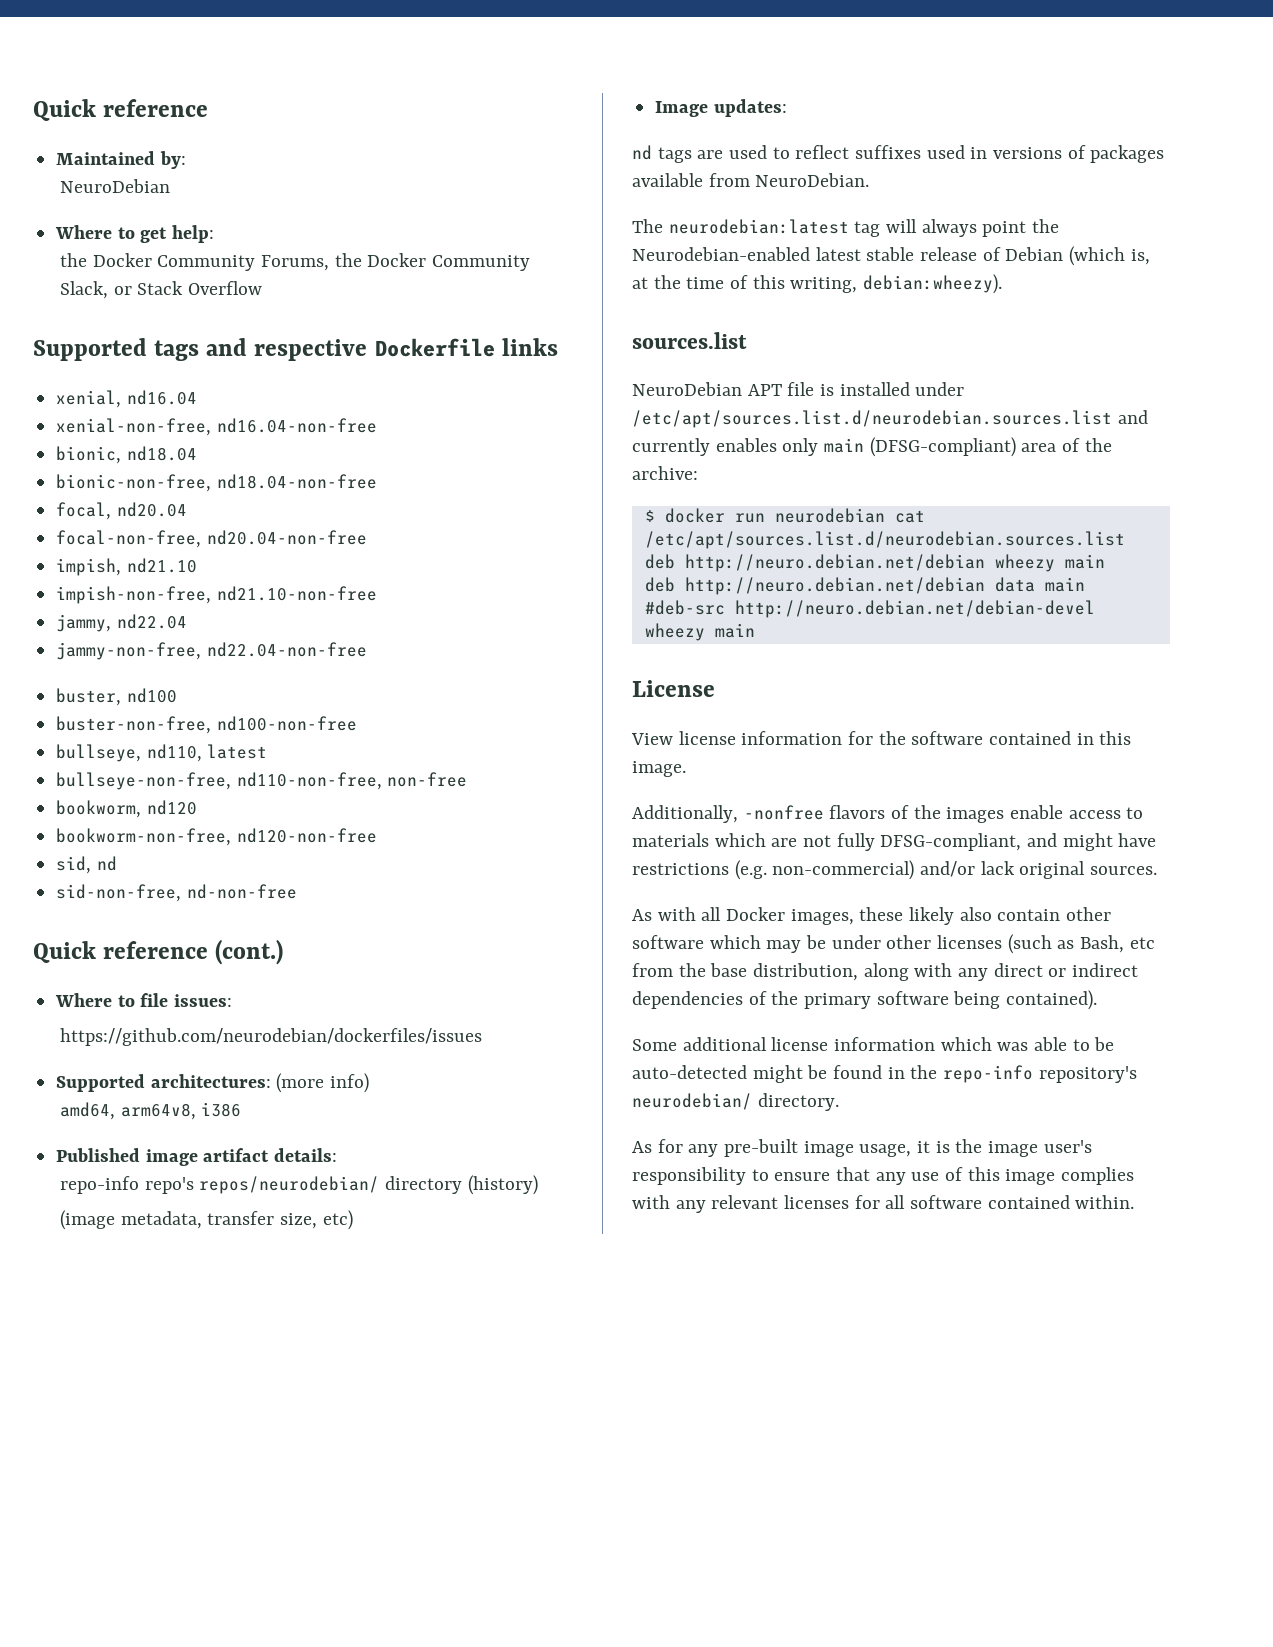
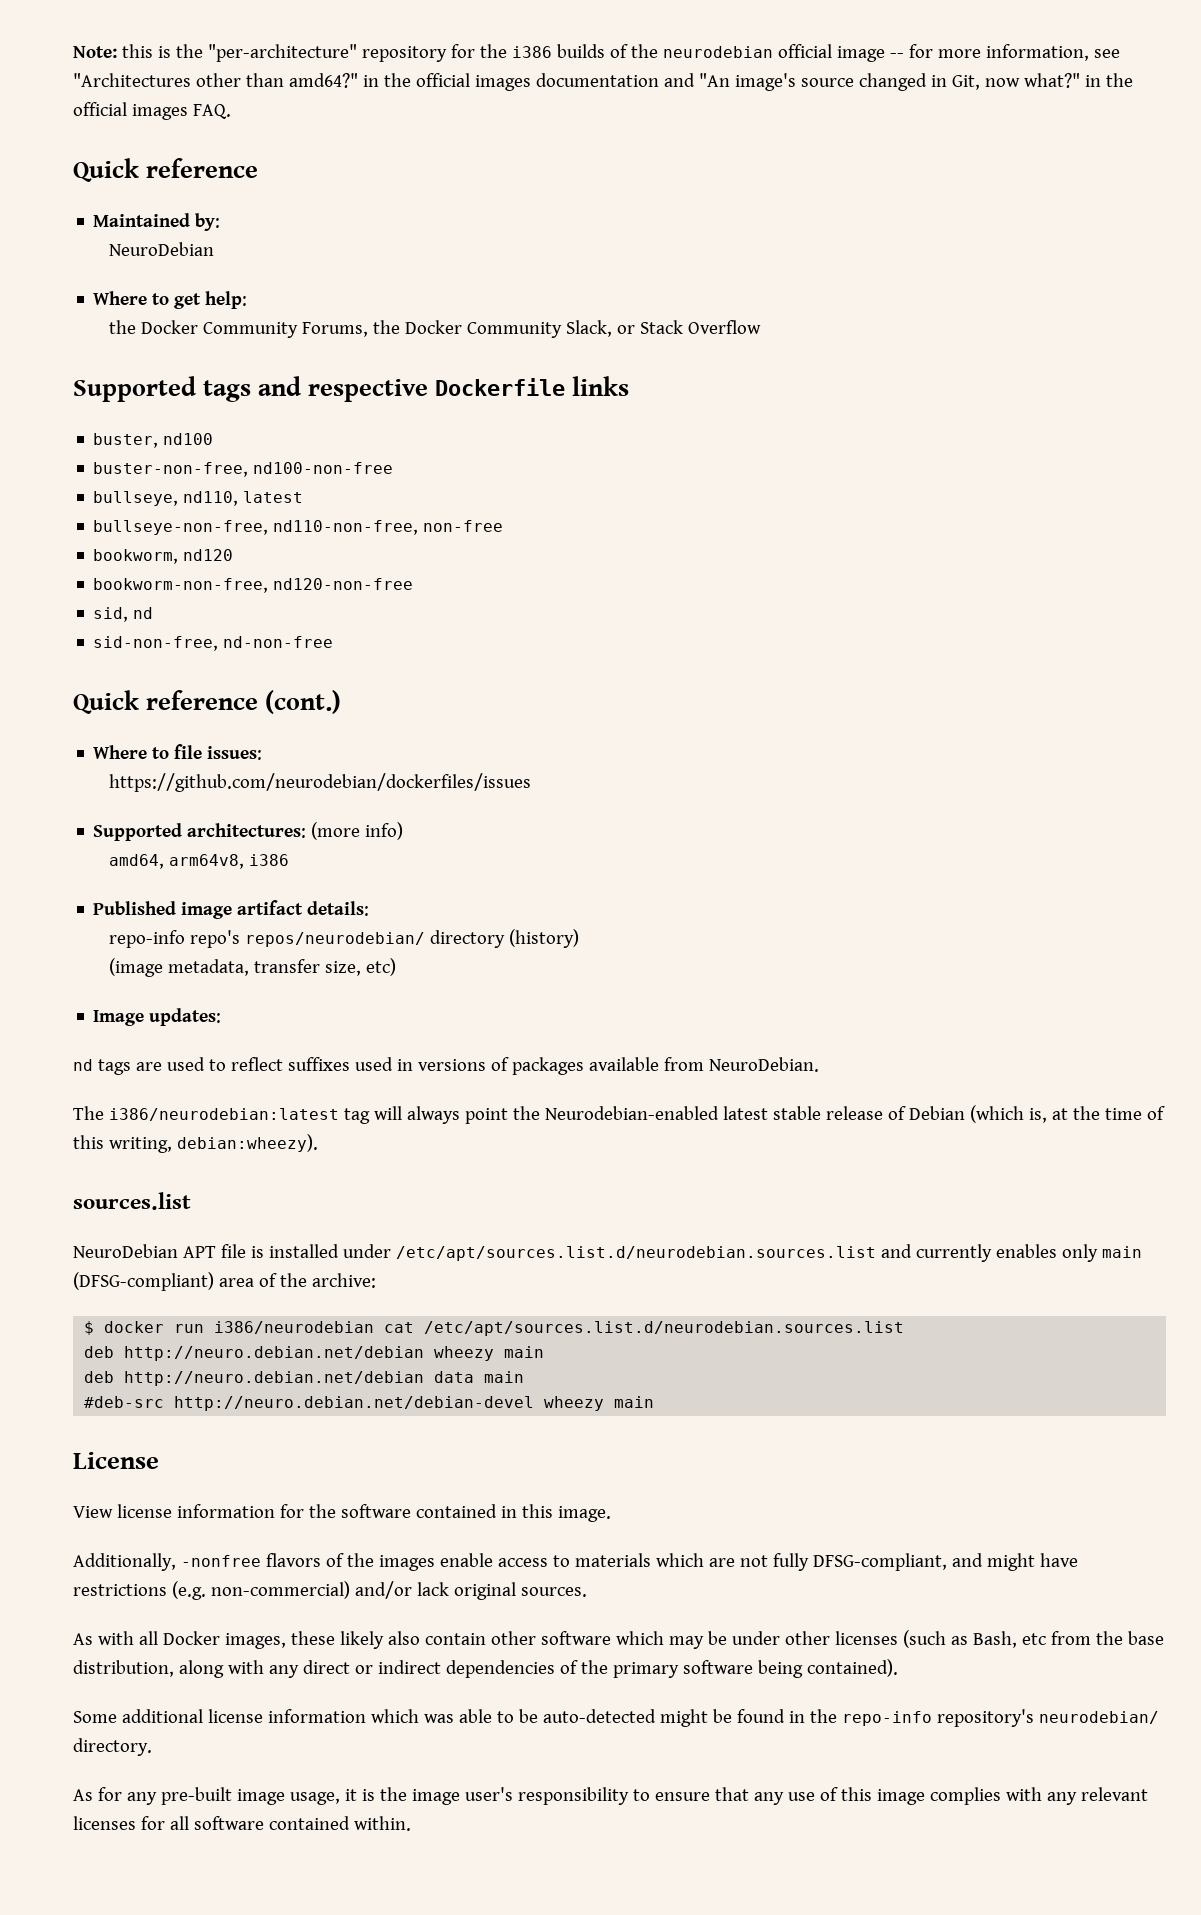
+ Note: this is the "per-architecture" repository for the i386 builds of the neurodebian official image -- for more information, see "Architectures other than amd64?" in the official images documentation and "An image's source changed in Git, now what?" in the official images FAQ.
- xenial, nd16.04
- xenial-non-free, nd16.04-non-free
- bionic, nd18.04
- bionic-non-free, nd18.04-non-free
- focal, nd20.04
- focal-non-free, nd20.04-non-free
- impish, nd21.10
- impish-non-free, nd21.10-non-free
- jammy, nd22.04
- jammy-non-free, nd22.04-non-free
- The neurodebian:latest tag will always point the Neurodebian-enabled latest stable release of Debian (which is, at the time of this writing, debian:wheezy).
+ The i386/neurodebian:latest tag will always point the Neurodebian-enabled latest stable release of Debian (which is, at the time of this writing, debian:wheezy).
- $ docker run neurodebian cat /etc/apt/sources.list.d/neurodebian.sources.list
+ $ docker run i386/neurodebian cat /etc/apt/sources.list.d/neurodebian.sources.list

